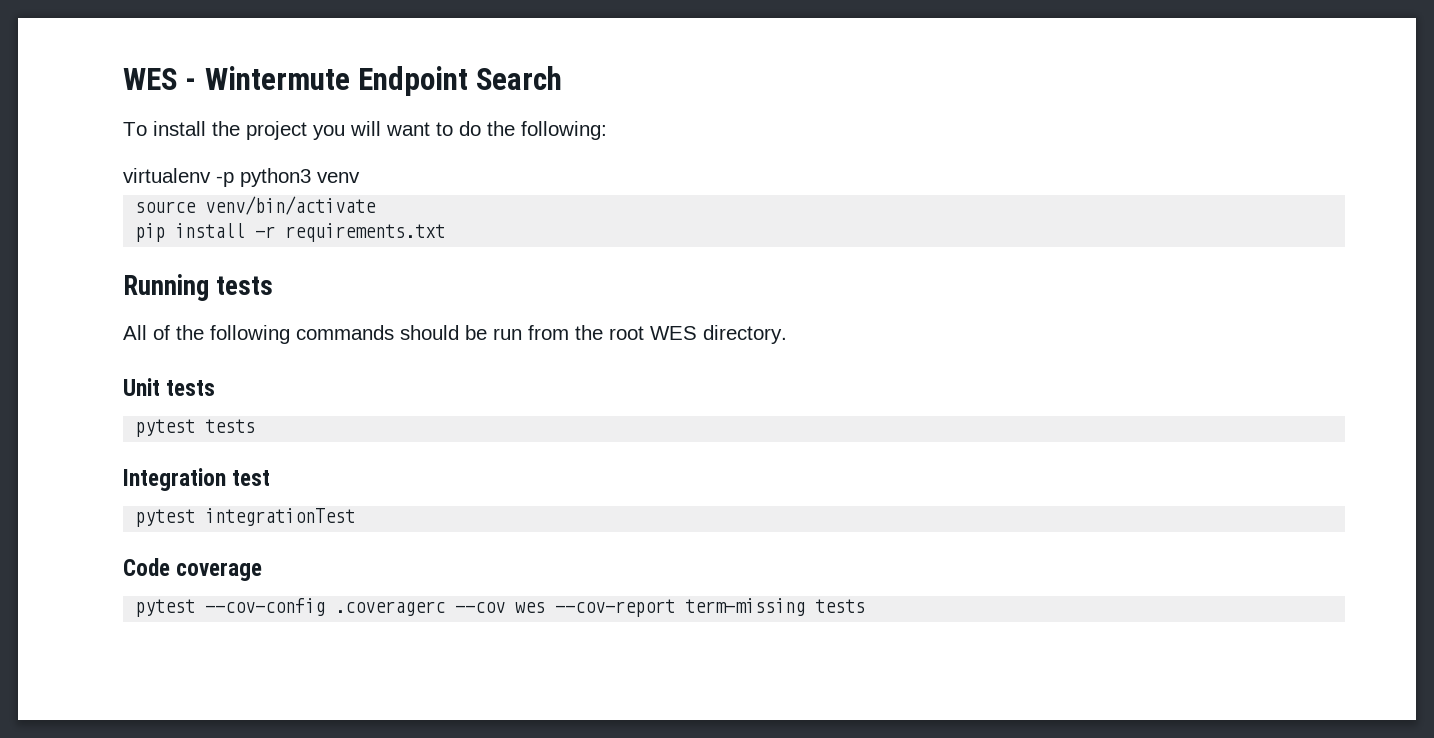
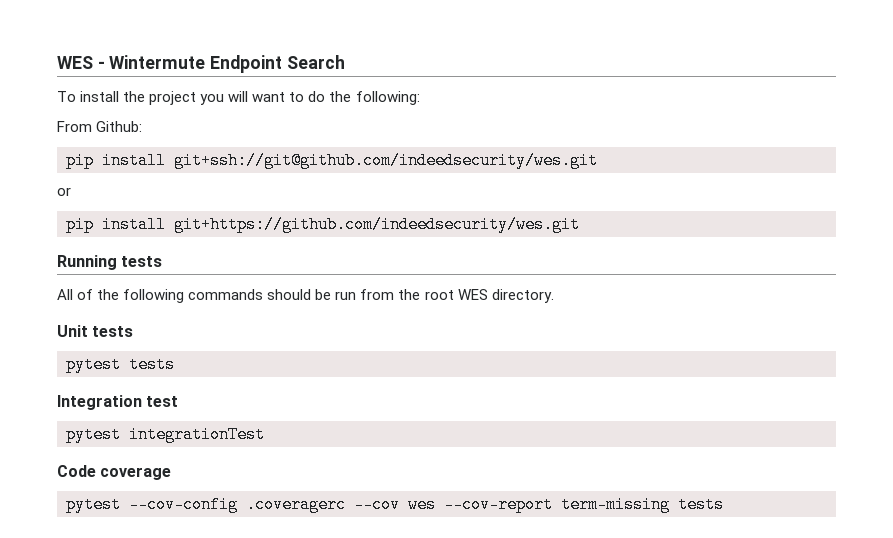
- virtualenv -p python3 venv
- source venv/bin/activate
- pip install -r requirements.txt
+ From Github:
+ pip install git+ssh://git@github.com/indeedsecurity/wes.git
+ or
+ pip install git+https://github.com/indeedsecurity/wes.git

